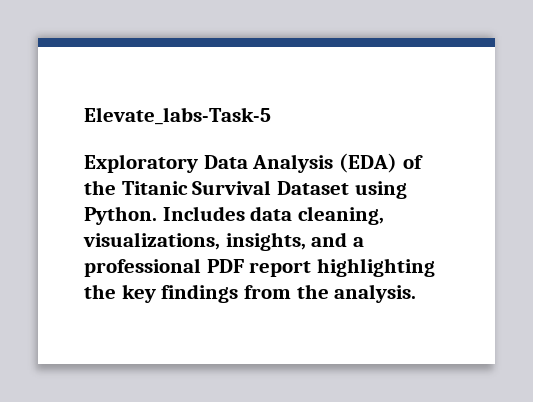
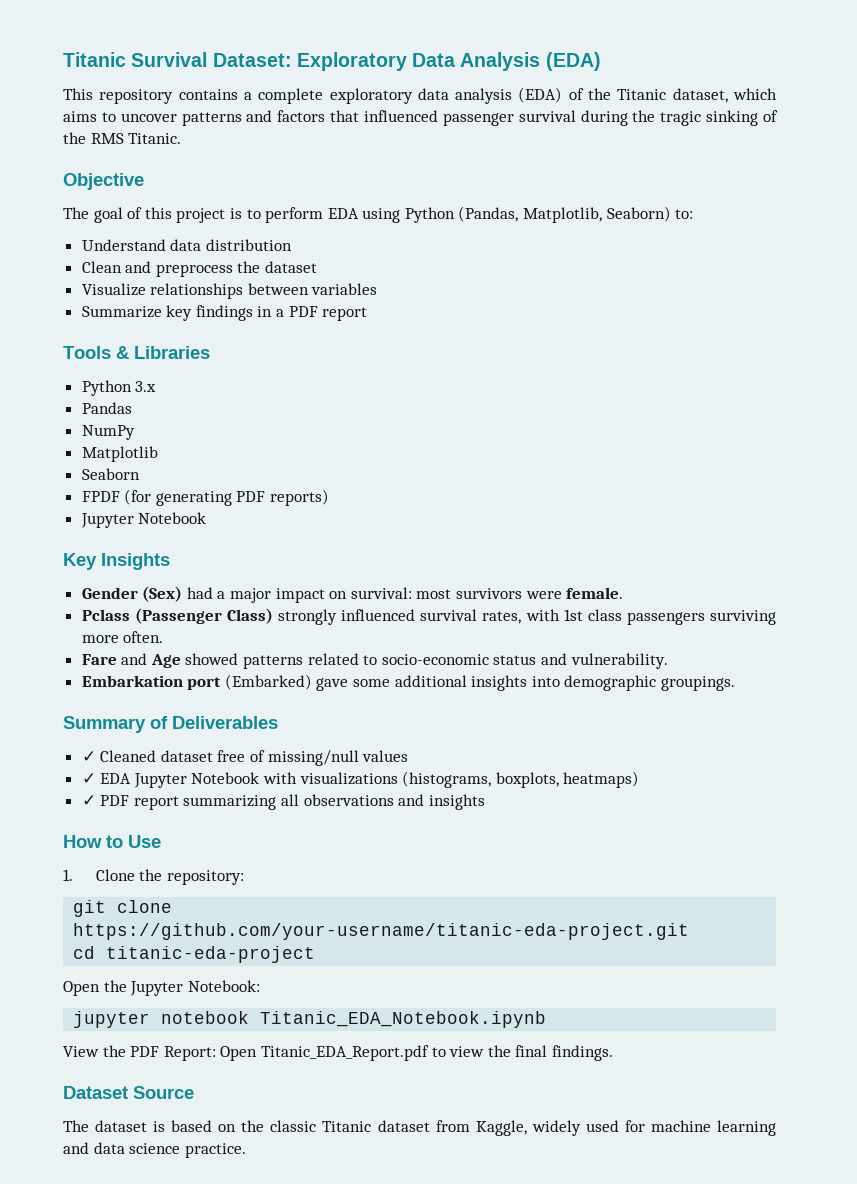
- Elevate_labs-Task-5
- Exploratory Data Analysis (EDA) of the Titanic Survival Dataset using Python. Includes data cleaning, visualizations, insights, and a professional PDF report highlighting the key findings from the analysis.
+ Titanic Survival Dataset: Exploratory Data Analysis (EDA)
+ This repository contains a complete exploratory data analysis (EDA) of the Titanic dataset, which aims to uncover patterns and factors that influenced passenger survival during the tragic sinking of the RMS Titanic.
+ Objective
+ The goal of this project is to perform EDA using Python (Pandas, Matplotlib, Seaborn) to:
+ Understand data distribution
+ Clean and preprocess the dataset
+ Visualize relationships between variables
+ Summarize key findings in a PDF report
+ Tools & Libraries
+ Python 3.x
+ Pandas
+ NumPy
+ Matplotlib
+ Seaborn
+ FPDF (for generating PDF reports)
+ Jupyter Notebook
+ Key Insights
+ Gender (Sex) had a major impact on survival: most survivors were female.
+ Pclass (Passenger Class) strongly influenced survival rates, with 1st class passengers surviving more often.
+ Fare and Age showed patterns related to socio-economic status and vulnerability.
+ Embarkation port (Embarked) gave some additional insights into demographic groupings.
+ Summary of Deliverables
+ ✓ Cleaned dataset free of missing/null values
+ ✓ EDA Jupyter Notebook with visualizations (histograms, boxplots, heatmaps)
+ ✓ PDF report summarizing all observations and insights
+ How to Use
+ 1. Clone the repository:
+ git clone https://github.com/your-username/titanic-eda-project.git
+ cd titanic-eda-project
+ Open the Jupyter Notebook:
+ jupyter notebook Titanic_EDA_Notebook.ipynb
+ View the PDF Report: Open Titanic_EDA_Report.pdf to view the final findings.
+ Dataset Source
+ The dataset is based on the classic Titanic dataset from Kaggle, widely used for machine learning and data science practice.

